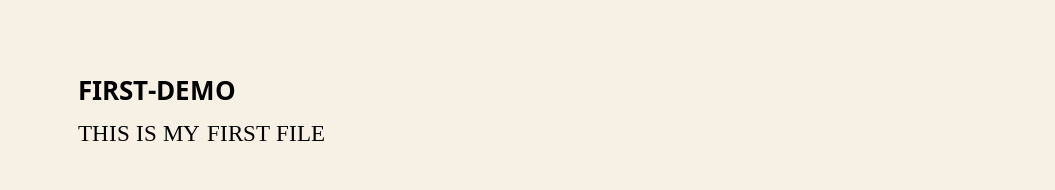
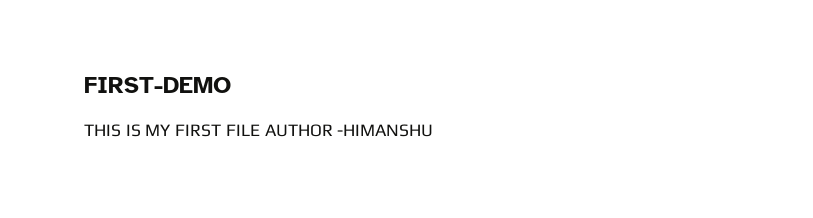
- THIS IS MY FIRST FILE
+ THIS IS MY FIRST FILE AUTHOR -HIMANSHU

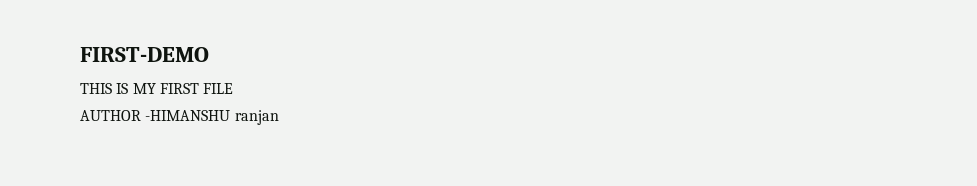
- THIS IS MY FIRST FILE AUTHOR -HIMANSHU
+ THIS IS MY FIRST FILE
+ AUTHOR -HIMANSHU ranjan

